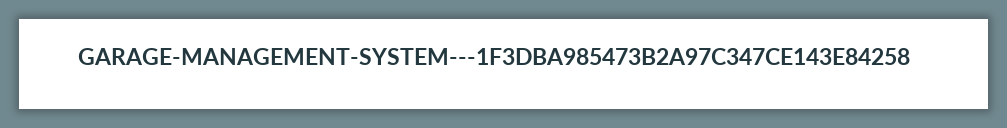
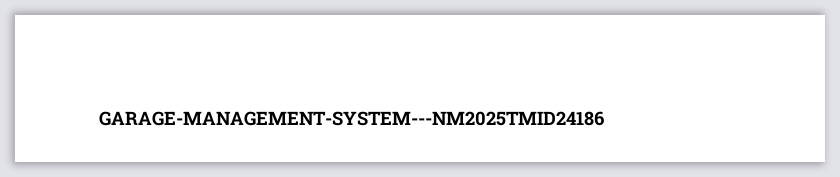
- GARAGE-MANAGEMENT-SYSTEM---1F3DBA985473B2A97C347CE143E84258
+ GARAGE-MANAGEMENT-SYSTEM---NM2025TMID24186

